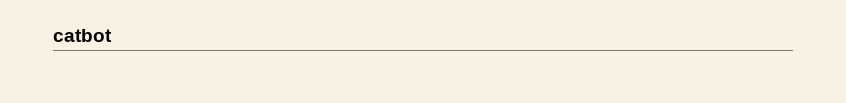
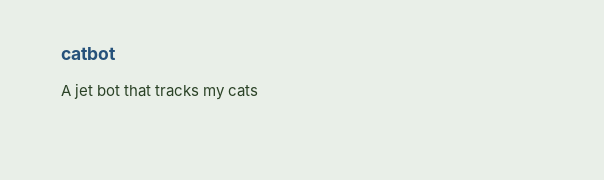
+ A jet bot that tracks my cats

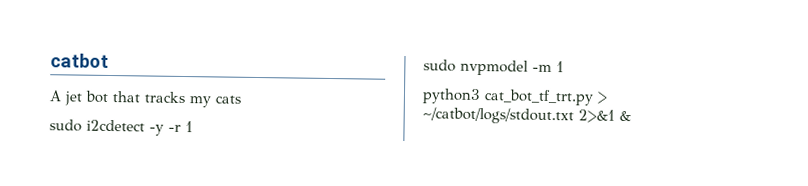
+ sudo i2cdetect -y -r 1
+ sudo nvpmodel -m 1
+ python3 cat_bot_tf_trt.py > ~/catbot/logs/stdout.txt 2>&1 &

